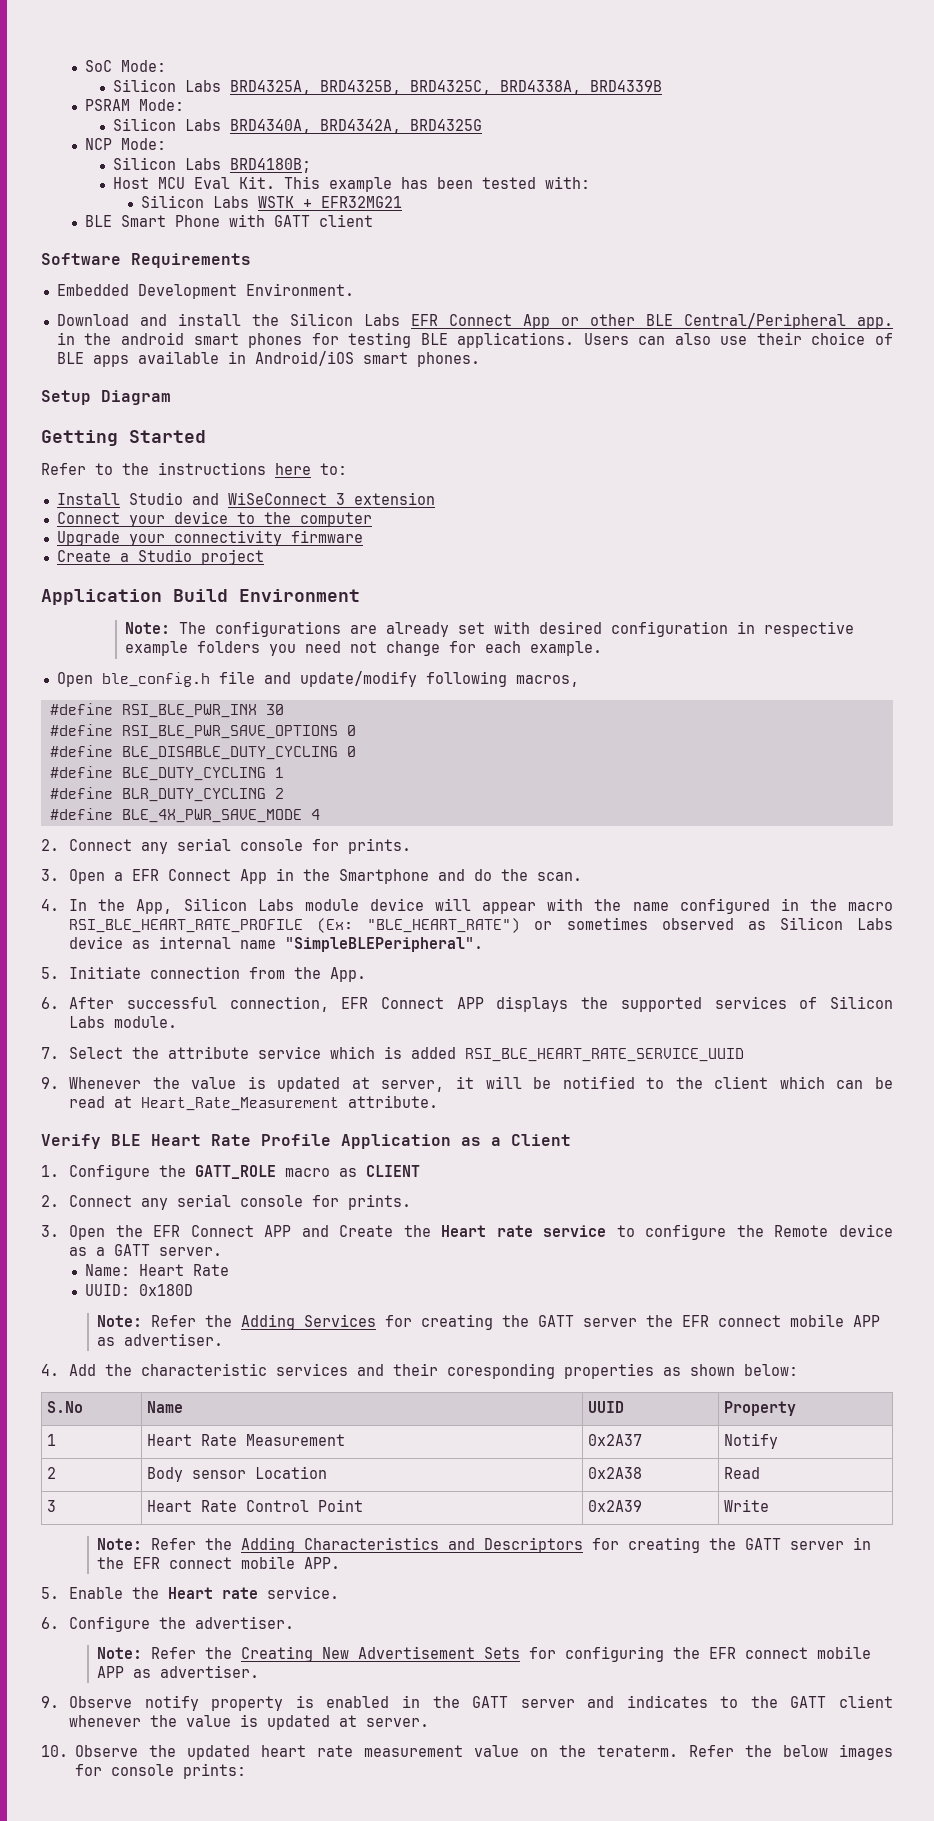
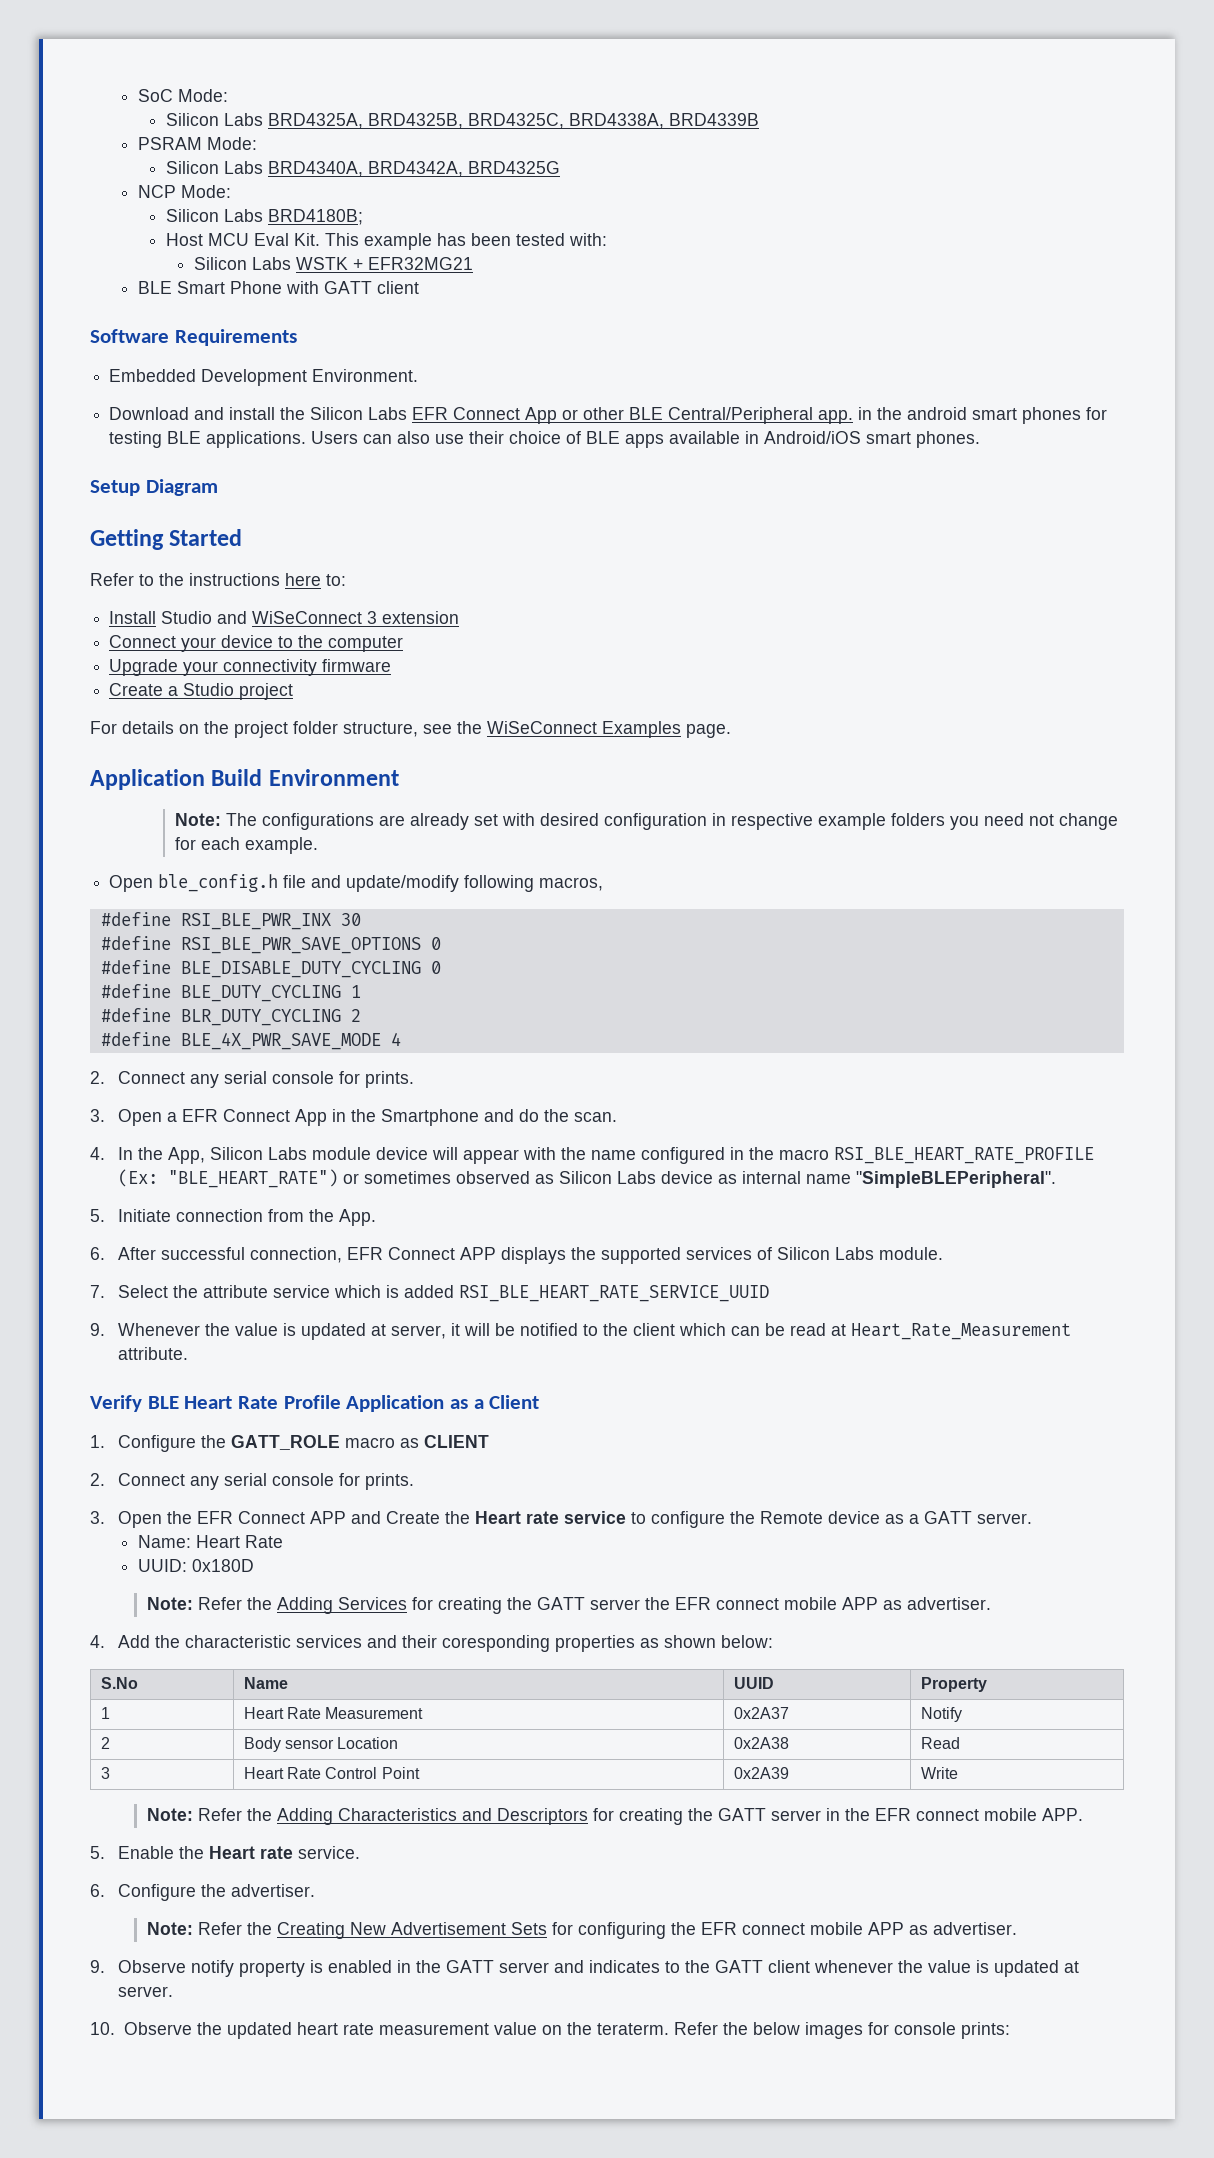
+ For details on the project folder structure, see the WiSeConnect Examples page.

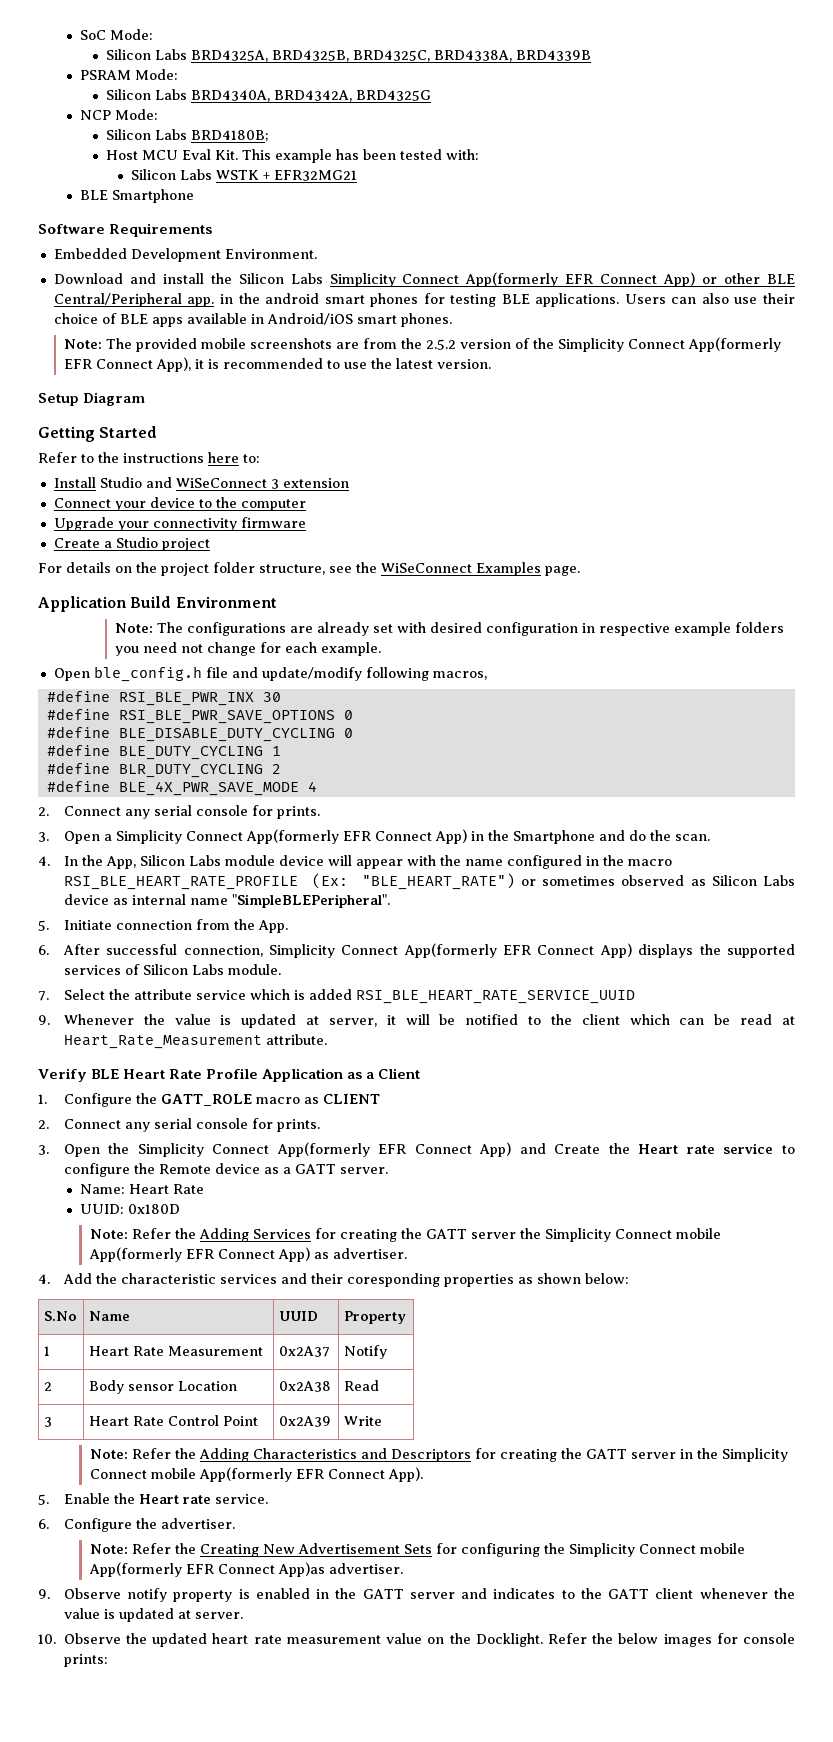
- BLE Smart Phone with GATT client
+ BLE Smartphone
- Download and install the Silicon Labs EFR Connect App or other BLE Central/Peripheral app. in the android smart phones for testing BLE applications.
+ Download and install the Silicon Labs Simplicity Connect App(formerly EFR Connect App) or other BLE Central/Peripheral app. in the android smart phones for testing BLE applications.
+ Note: The provided mobile screenshots are from the 2.5.2 version of the Simplicity Connect App(formerly EFR Connect App), it is recommended to use the latest version.
- 3. Open a EFR Connect App in the Smartphone and do the scan.
+ 3. Open a Simplicity Connect App(formerly EFR Connect App) in the Smartphone and do the scan.
- 6. After successful connection, EFR Connect APP displays the supported services of Silicon Labs module.
+ 6. After successful connection, Simplicity Connect App(formerly EFR Connect App) displays the supported services of Silicon Labs module.
- 3. Open the EFR Connect APP and Create the Heart rate service to configure the Remote device as a GATT server.
+ 3. Open the Simplicity Connect App(formerly EFR Connect App) and Create the Heart rate service to configure the Remote device as a GATT server.
- Note: Refer the Adding Services for creating the GATT server the EFR connect mobile APP as advertiser.
+ Note: Refer the Adding Services for creating the GATT server the Simplicity Connect mobile App(formerly EFR Connect App) as advertiser.
- Note: Refer the Adding Characteristics and Descriptors for creating the GATT server in the EFR connect mobile APP.
+ Note: Refer the Adding Characteristics and Descriptors for creating the GATT server in the Simplicity Connect mobile App(formerly EFR Connect App).
- Note: Refer the Creating New Advertisement Sets for configuring the EFR connect mobile APP as advertiser.
+ Note: Refer the Creating New Advertisement Sets for configuring the Simplicity Connect mobile App(formerly EFR Connect App)as advertiser.
- 10. Observe the updated heart rate measurement value on the teraterm.
+ 10. Observe the updated heart rate measurement value on the Docklight.

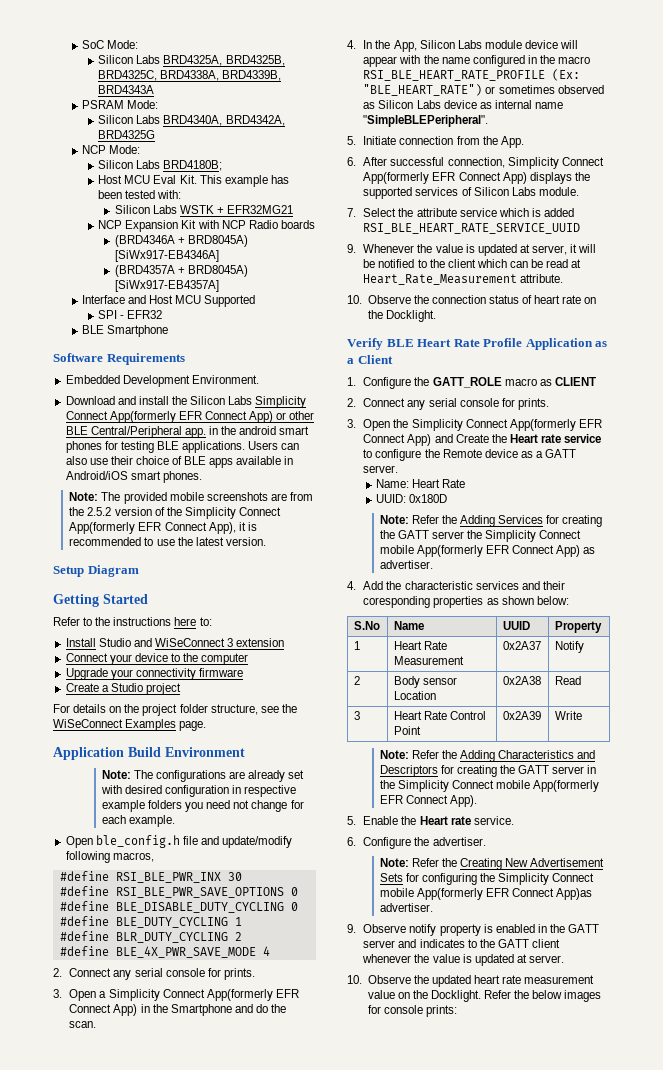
- Silicon Labs BRD4325A, BRD4325B, BRD4325C, BRD4338A, BRD4339B
+ Silicon Labs BRD4325A, BRD4325B, BRD4325C, BRD4338A, BRD4339B, BRD4343A
+ NCP Expansion Kit with NCP Radio boards
+ (BRD4346A + BRD8045A) [SiWx917-EB4346A]
+ (BRD4357A + BRD8045A) [SiWx917-EB4357A]
+ Interface and Host MCU Supported
+ SPI - EFR32
+ 10. Observe the connection status of heart rate on the Docklight.

